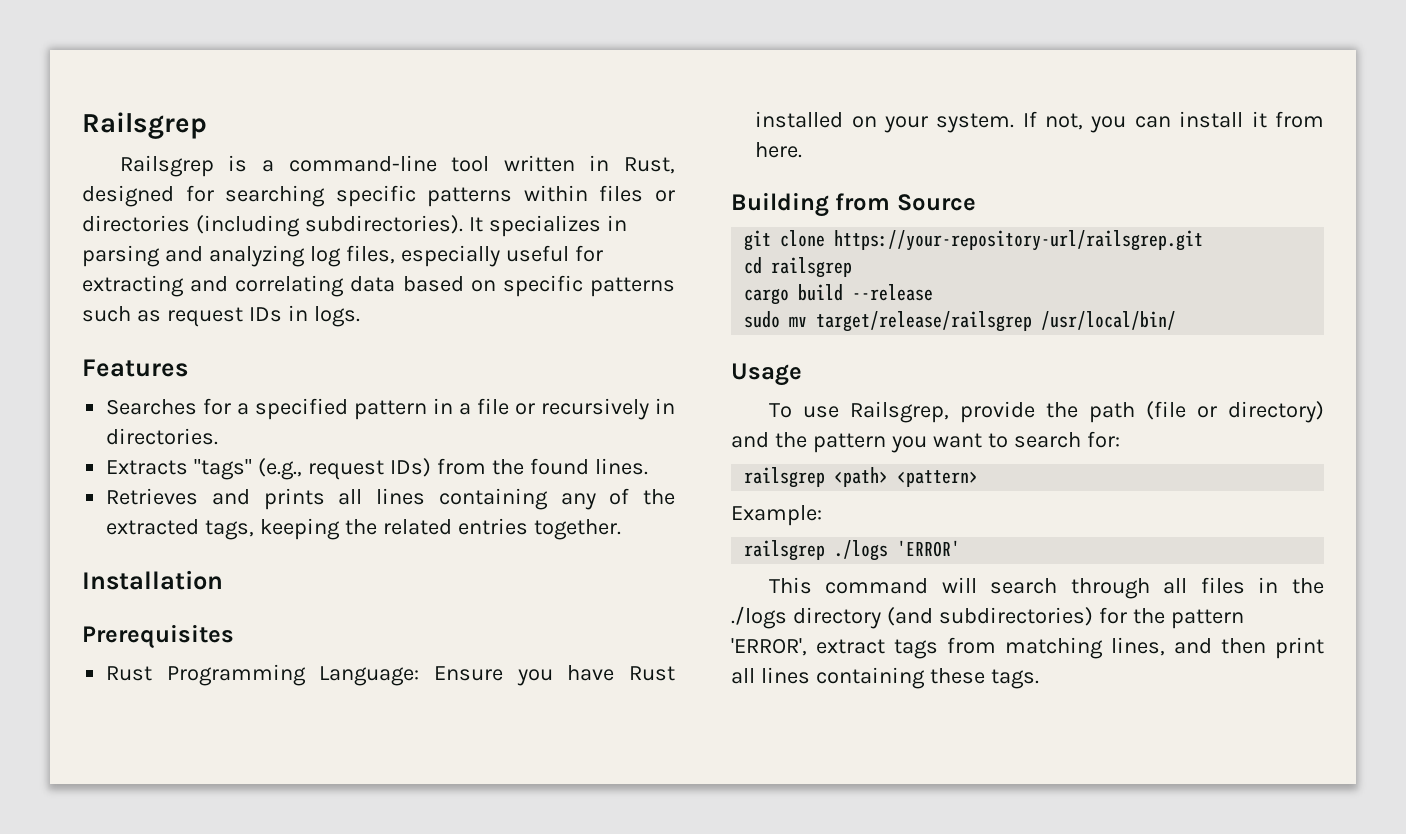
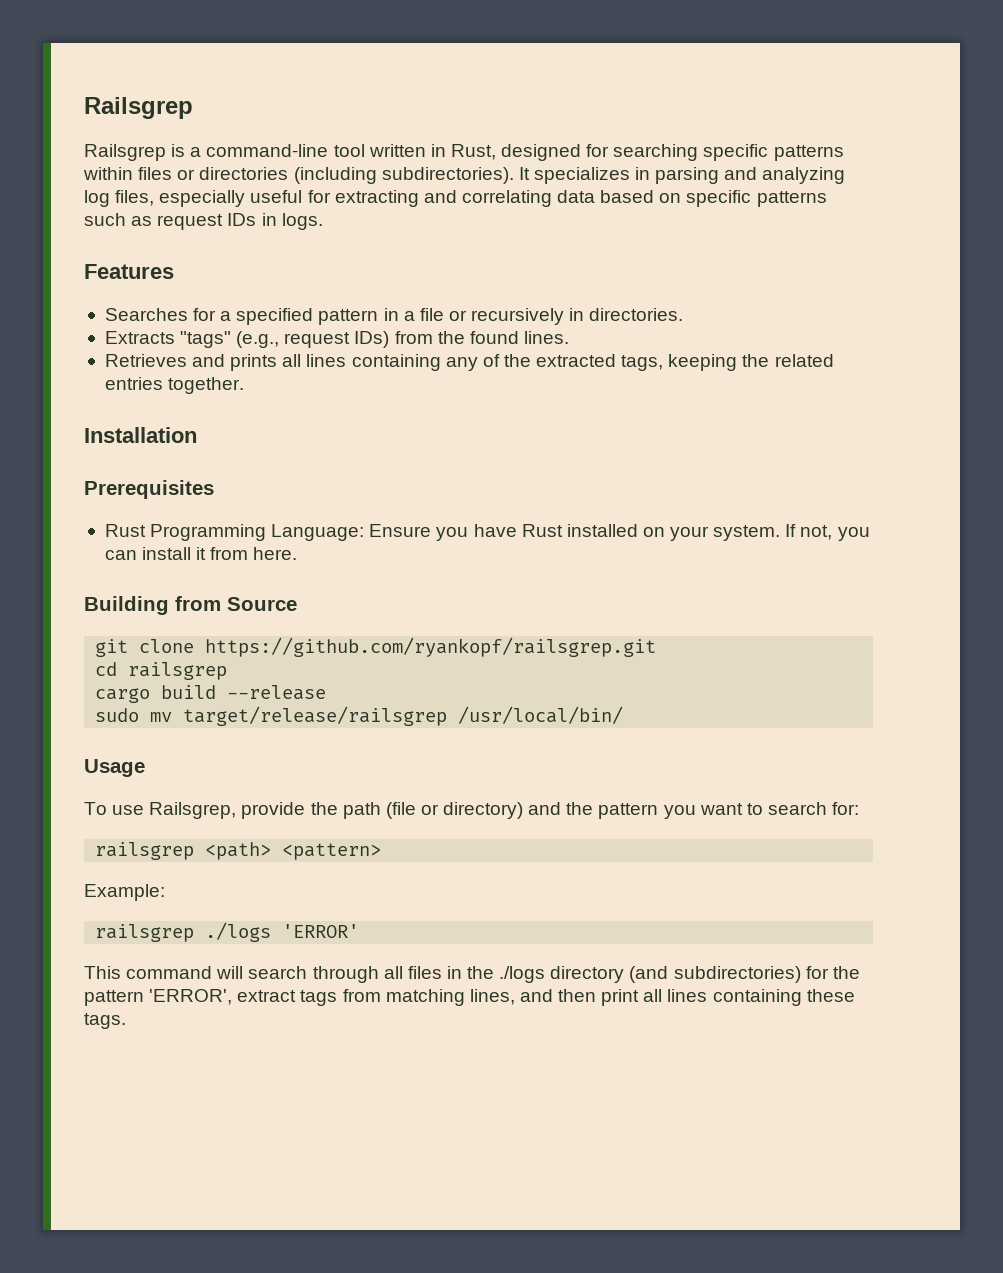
- git clone https://your-repository-url/railsgrep.git
+ git clone https://github.com/ryankopf/railsgrep.git

